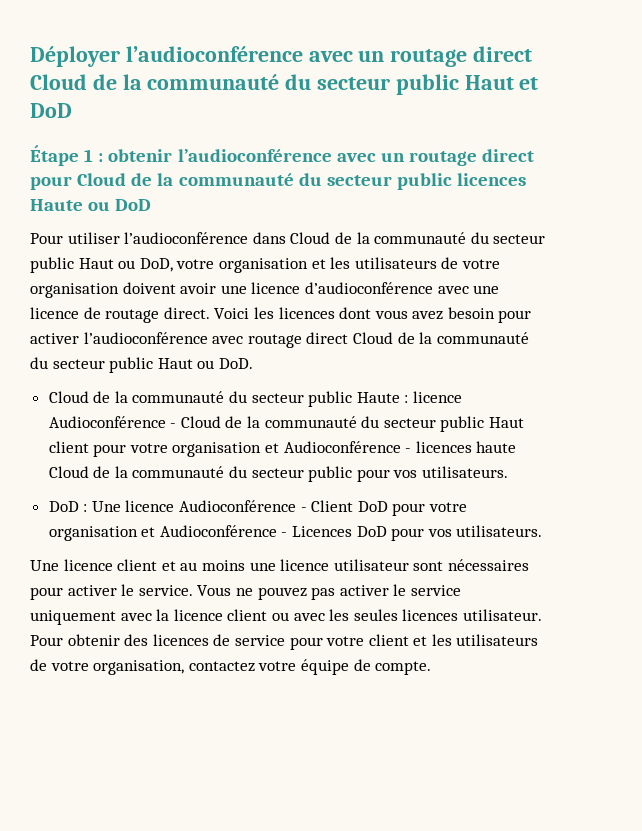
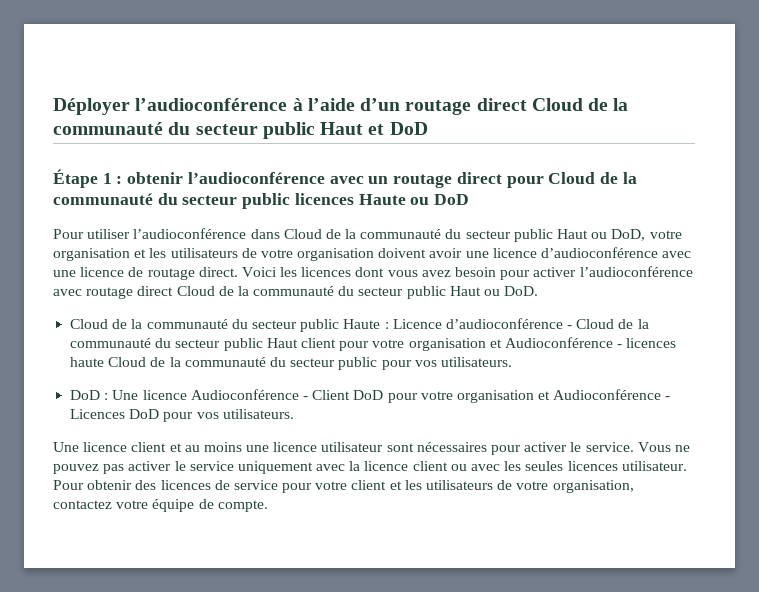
- Déployer l’audioconférence avec un routage direct Cloud de la communauté du secteur public Haut et DoD
+ Déployer l’audioconférence à l’aide d’un routage direct Cloud de la communauté du secteur public Haut et DoD
- Cloud de la communauté du secteur public Haute : licence Audioconférence - Cloud de la communauté du secteur public Haut client pour votre organisation et Audioconférence - licences haute Cloud de la communauté du secteur public pour vos utilisateurs.
+ Cloud de la communauté du secteur public Haute : Licence d’audioconférence - Cloud de la communauté du secteur public Haut client pour votre organisation et Audioconférence - licences haute Cloud de la communauté du secteur public pour vos utilisateurs.

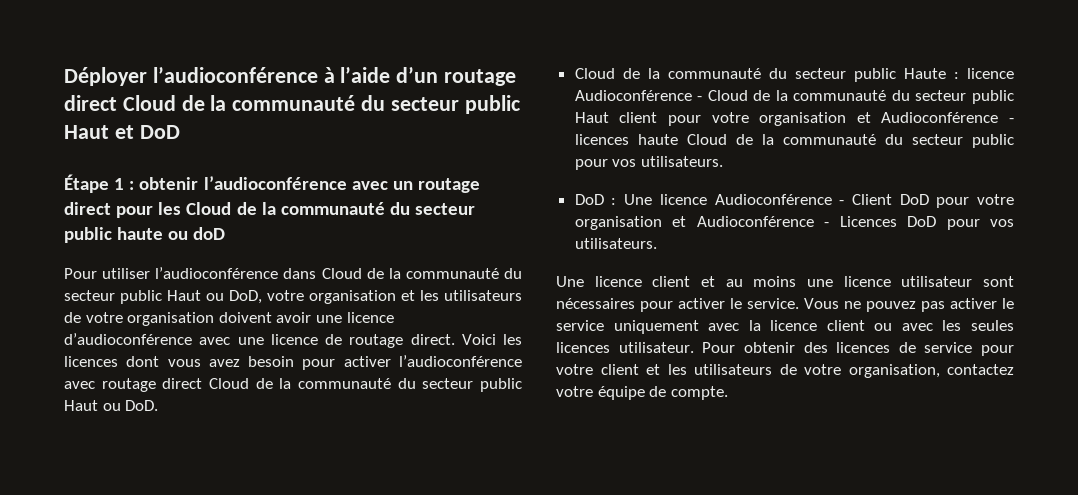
- Étape 1 : obtenir l’audioconférence avec un routage direct pour Cloud de la communauté du secteur public licences Haute ou DoD
+ Étape 1 : obtenir l’audioconférence avec un routage direct pour les Cloud de la communauté du secteur public haute ou doD
- Cloud de la communauté du secteur public Haute : Licence d’audioconférence - Cloud de la communauté du secteur public Haut client pour votre organisation et Audioconférence - licences haute Cloud de la communauté du secteur public pour vos utilisateurs.
+ Cloud de la communauté du secteur public Haute : licence Audioconférence - Cloud de la communauté du secteur public Haut client pour votre organisation et Audioconférence - licences haute Cloud de la communauté du secteur public pour vos utilisateurs.

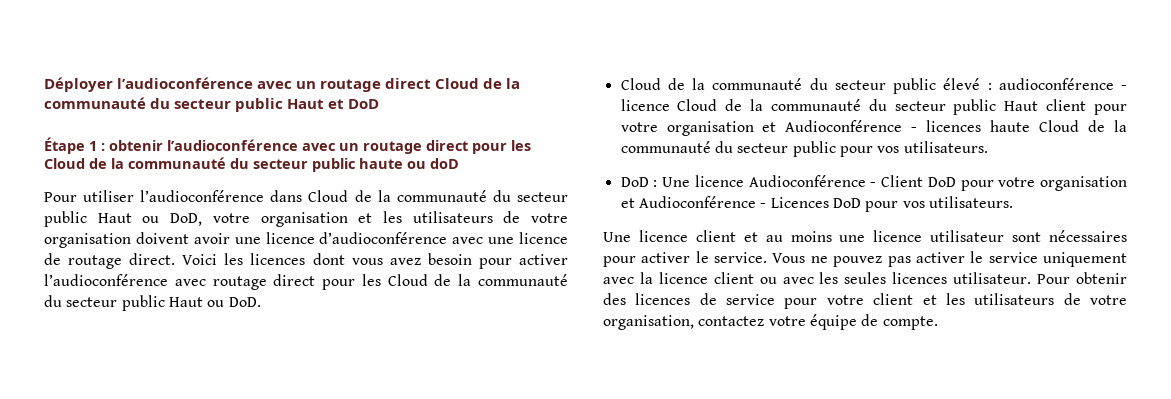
- Déployer l’audioconférence à l’aide d’un routage direct Cloud de la communauté du secteur public Haut et DoD
+ Déployer l’audioconférence avec un routage direct Cloud de la communauté du secteur public Haut et DoD
- Voici les licences dont vous avez besoin pour activer l’audioconférence avec routage direct Cloud de la communauté du secteur public Haut ou DoD.
+ Voici les licences dont vous avez besoin pour activer l’audioconférence avec routage direct pour les Cloud de la communauté du secteur public Haut ou DoD.
- Cloud de la communauté du secteur public Haute : licence Audioconférence - Cloud de la communauté du secteur public Haut client pour votre organisation et Audioconférence - licences haute Cloud de la communauté du secteur public pour vos utilisateurs.
+ Cloud de la communauté du secteur public élevé : audioconférence - licence Cloud de la communauté du secteur public Haut client pour votre organisation et Audioconférence - licences haute Cloud de la communauté du secteur public pour vos utilisateurs.

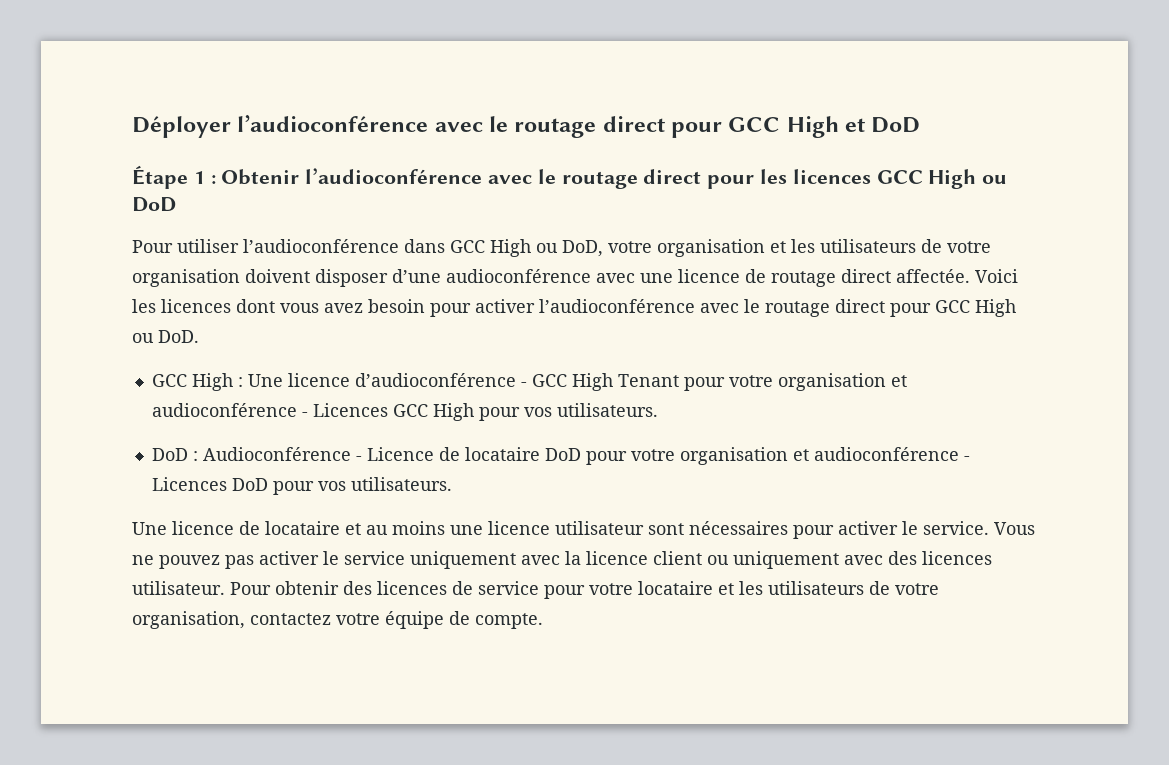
- Déployer l’audioconférence avec un routage direct Cloud de la communauté du secteur public Haut et DoD
+ Déployer l’audioconférence avec le routage direct pour GCC High et DoD
- Étape 1 : obtenir l’audioconférence avec un routage direct pour les Cloud de la communauté du secteur public haute ou doD
- Pour utiliser l’audioconférence dans Cloud de la communauté du secteur public Haut ou DoD, votre organisation et les utilisateurs de votre organisation doivent avoir une licence d’audioconférence avec une licence de routage direct.
+ Étape 1 : Obtenir l’audioconférence avec le routage direct pour les licences GCC High ou DoD
+ Pour utiliser l’audioconférence dans GCC High ou DoD, votre organisation et les utilisateurs de votre organisation doivent disposer d’une audioconférence avec une licence de routage direct affectée.
- Voici les licences dont vous avez besoin pour activer l’audioconférence avec routage direct pour les Cloud de la communauté du secteur public Haut ou DoD.
- Cloud de la communauté du secteur public élevé : audioconférence - licence Cloud de la communauté du secteur public Haut client pour votre organisation et Audioconférence - licences haute Cloud de la communauté du secteur public pour vos utilisateurs.
+ Voici les licences dont vous avez besoin pour activer l’audioconférence avec le routage direct pour GCC High ou DoD.
+ GCC High : Une licence d’audioconférence - GCC High Tenant pour votre organisation et audioconférence - Licences GCC High pour vos utilisateurs.
- DoD : Une licence Audioconférence - Client DoD pour votre organisation et Audioconférence - Licences DoD pour vos utilisateurs.
+ DoD : Audioconférence - Licence de locataire DoD pour votre organisation et audioconférence - Licences DoD pour vos utilisateurs.
- Une licence client et au moins une licence utilisateur sont nécessaires pour activer le service.
+ Une licence de locataire et au moins une licence utilisateur sont nécessaires pour activer le service.
- Vous ne pouvez pas activer le service uniquement avec la licence client ou avec les seules licences utilisateur.
+ Vous ne pouvez pas activer le service uniquement avec la licence client ou uniquement avec des licences utilisateur.
- Pour obtenir des licences de service pour votre client et les utilisateurs de votre organisation, contactez votre équipe de compte.
+ Pour obtenir des licences de service pour votre locataire et les utilisateurs de votre organisation, contactez votre équipe de compte.

